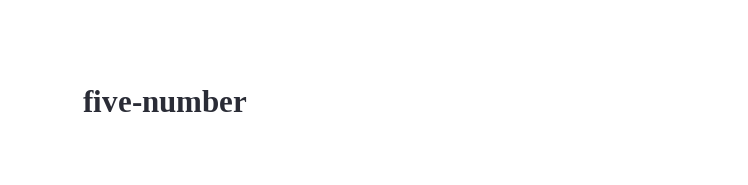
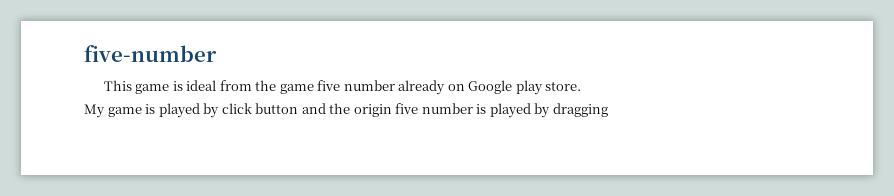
+ This game is ideal from the game five number already on Google play store.
+ My game is played by click button and the origin five number is played by dragging

